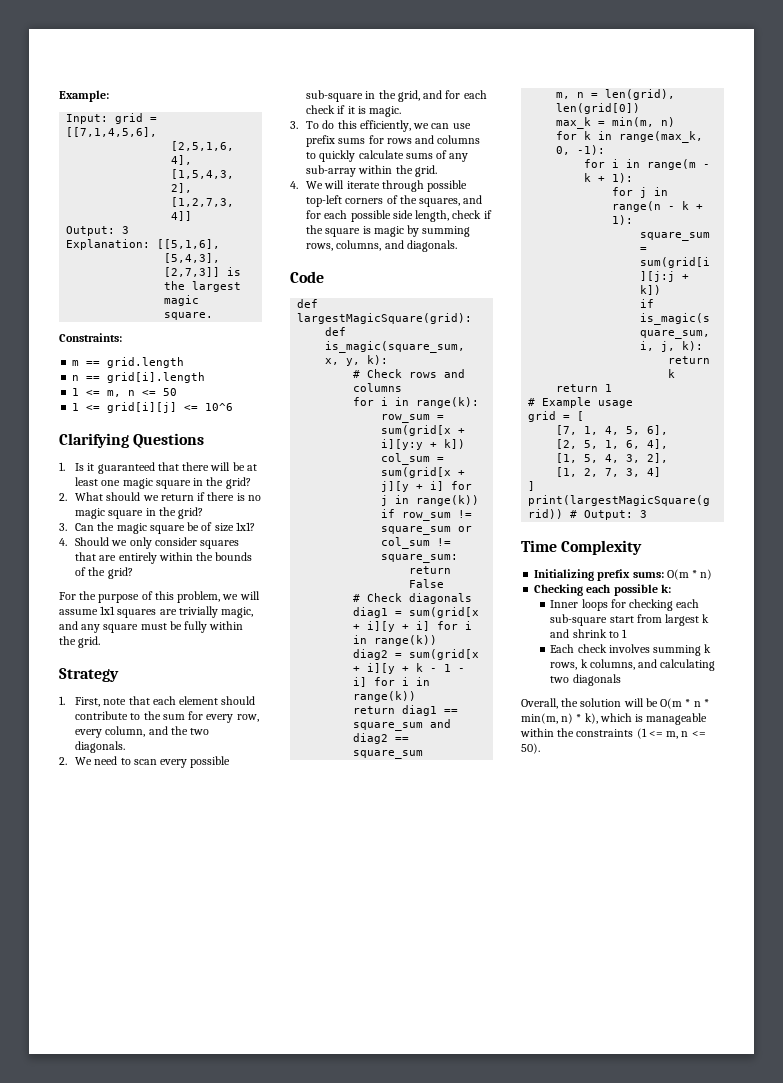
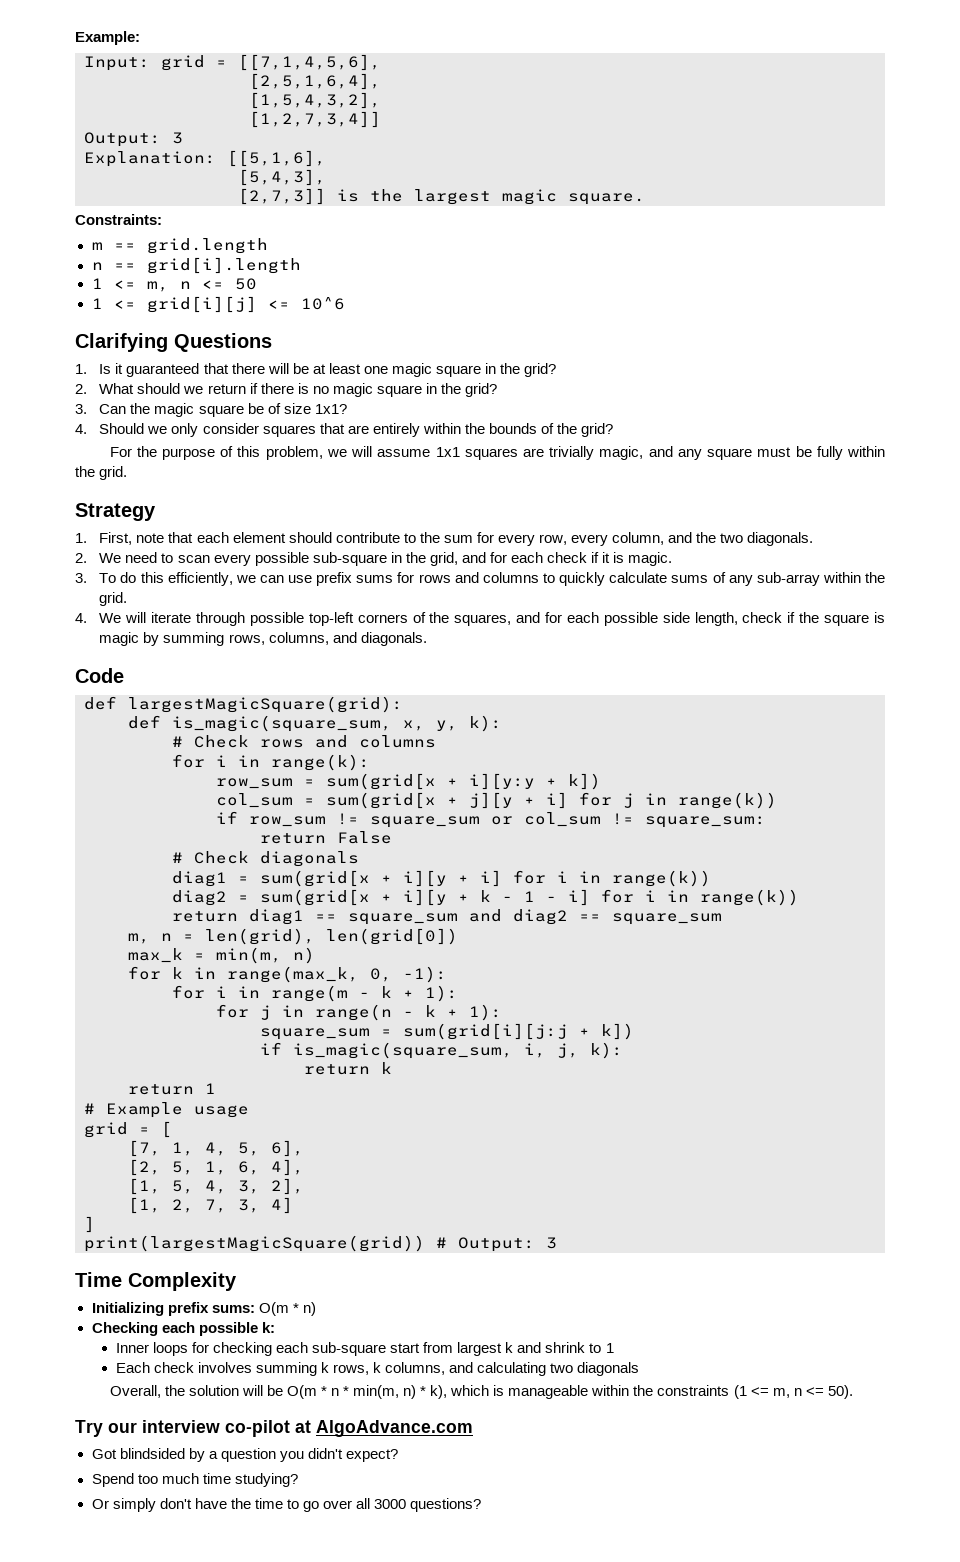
+ Try our interview co-pilot at AlgoAdvance.com
+ Got blindsided by a question you didn't expect?
+ Spend too much time studying?
+ Or simply don't have the time to go over all 3000 questions?

